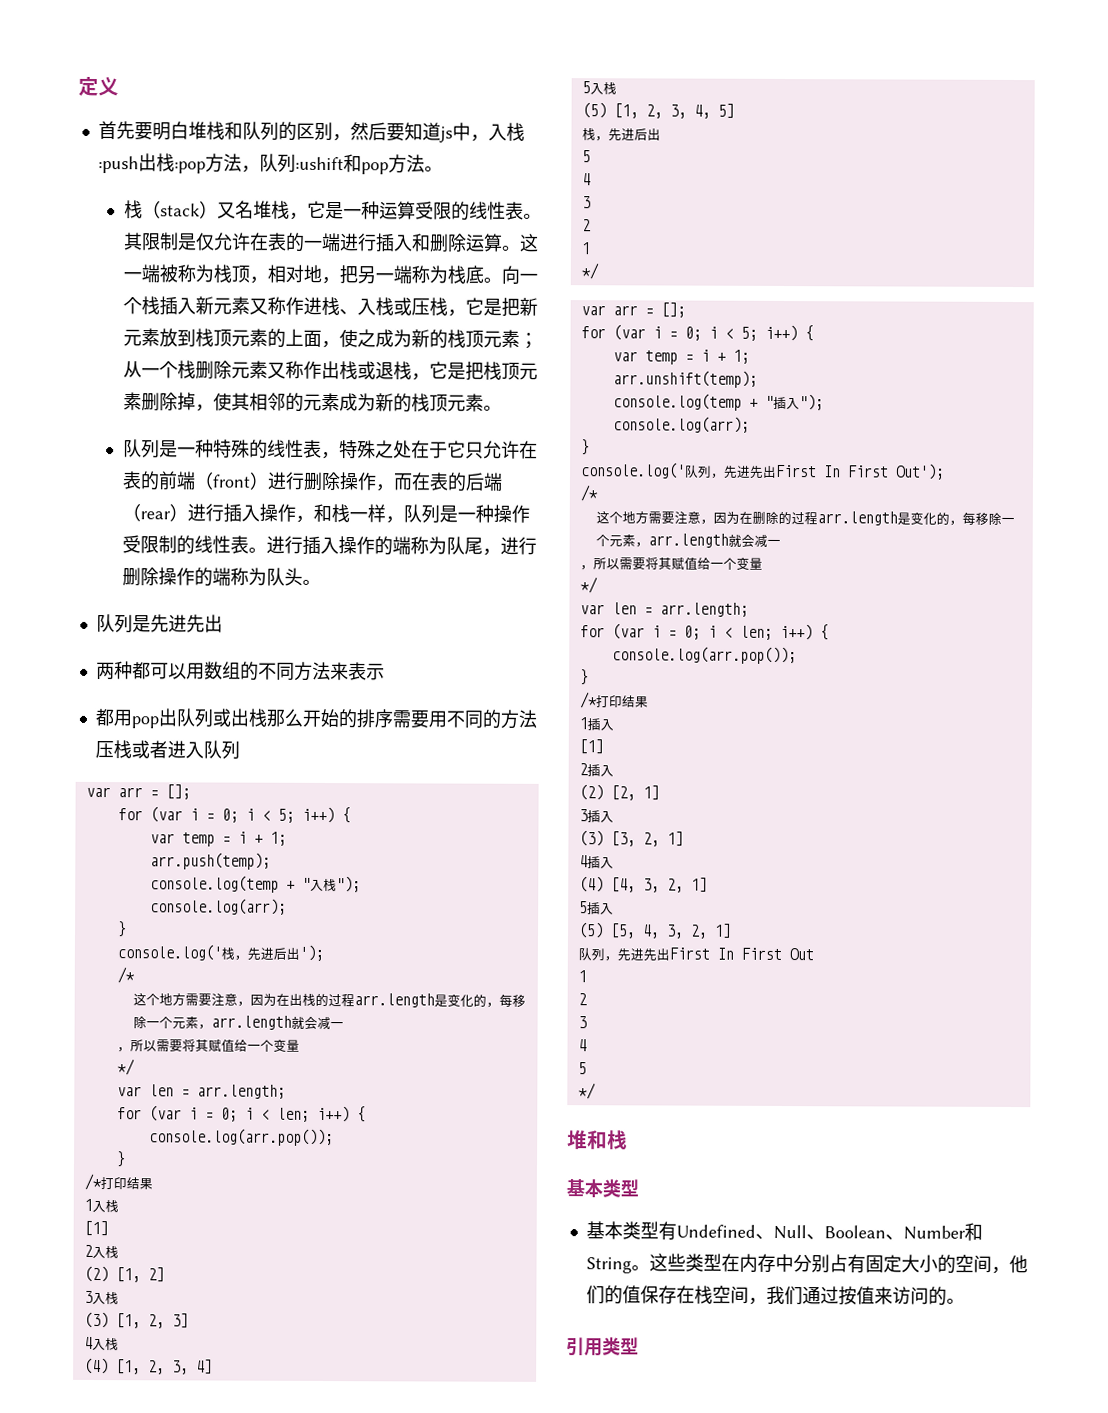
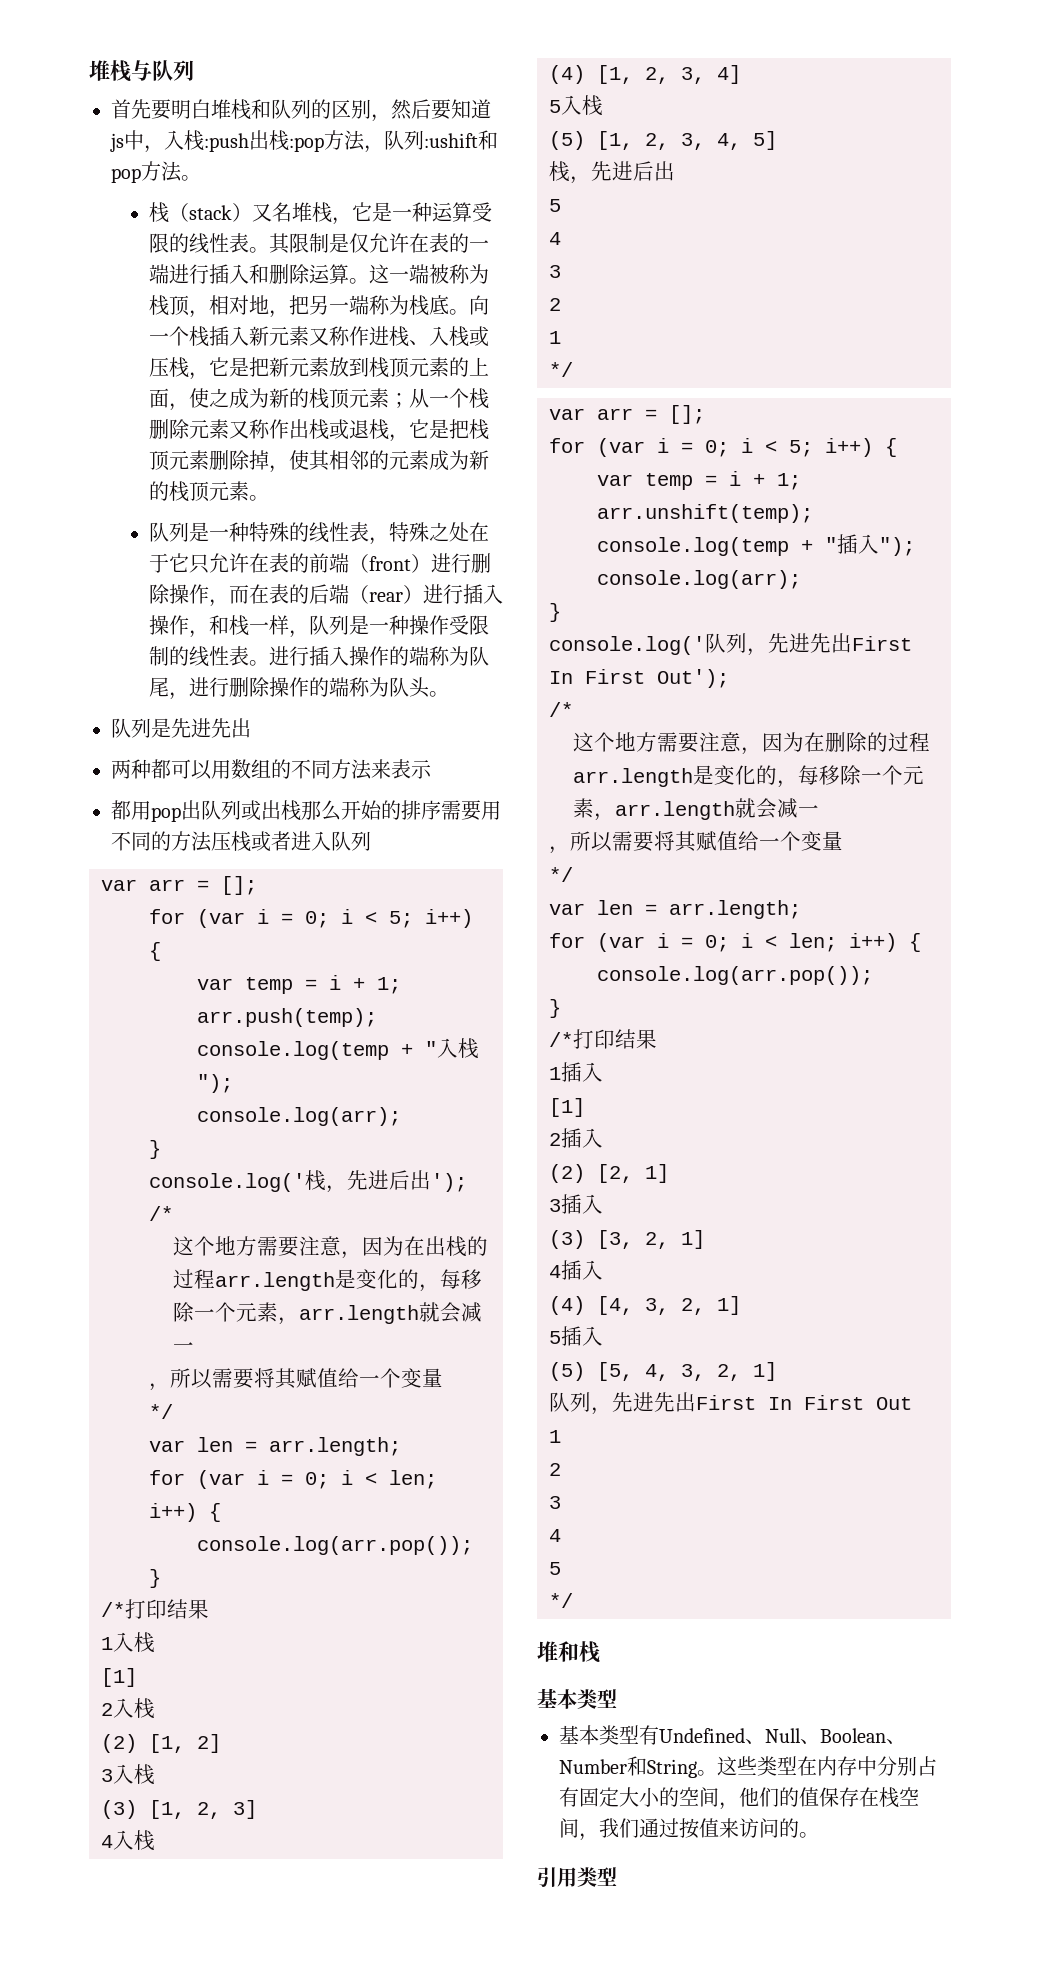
- 定义
+ 堆栈与队列

